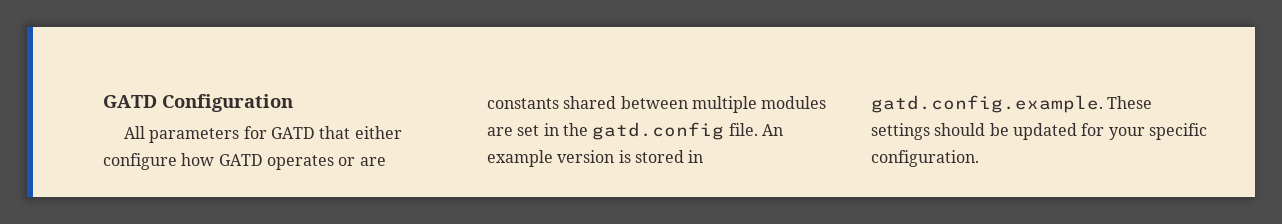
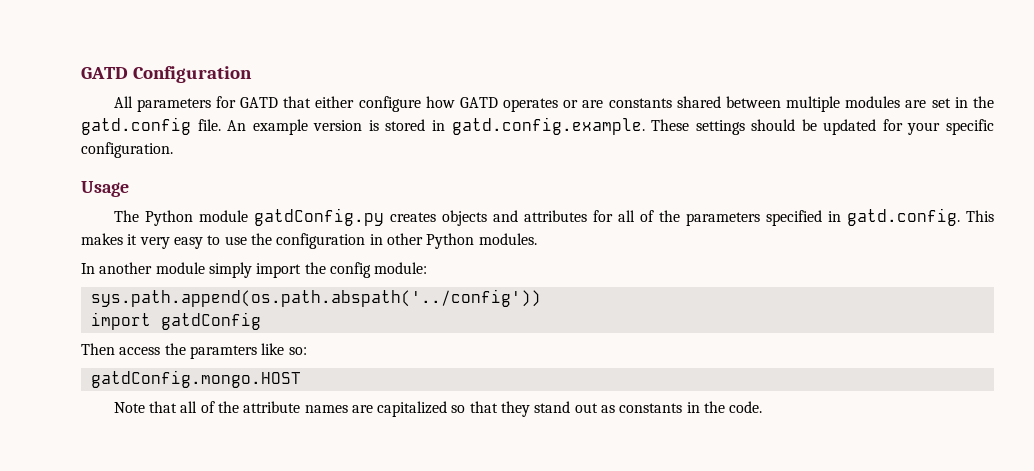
+ Usage
+ The Python module gatdConfig.py creates objects and attributes for all of the parameters specified in gatd.config. This makes it very easy to use the configuration in other Python modules.
+ In another module simply import the config module:
+ sys.path.append(os.path.abspath('../config'))
+ import gatdConfig
+ Then access the paramters like so:
+ gatdConfig.mongo.HOST
+ Note that all of the attribute names are capitalized so that they stand out as constants in the code.

